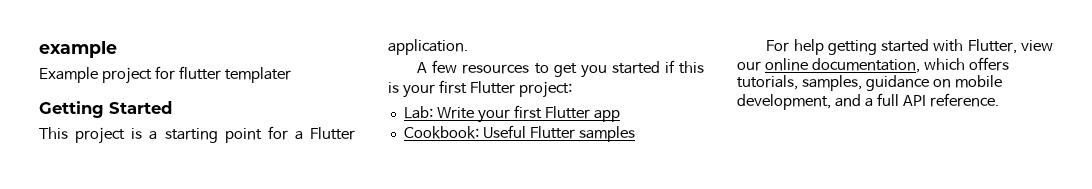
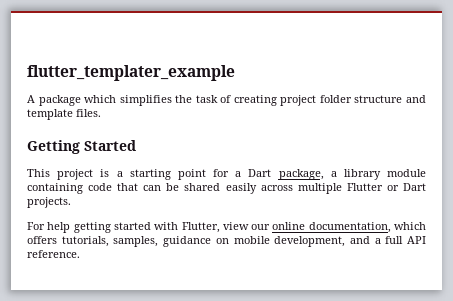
- example
- Example project for flutter templater
+ flutter_templater_example
+ A package which simplifies the task of creating project folder structure and template files.
- This project is a starting point for a Flutter application.
- A few resources to get you started if this is your first Flutter project:
- Lab: Write your first Flutter app
- Cookbook: Useful Flutter samples
+ This project is a starting point for a Dart package, a library module containing code that can be shared easily across multiple Flutter or Dart projects.

